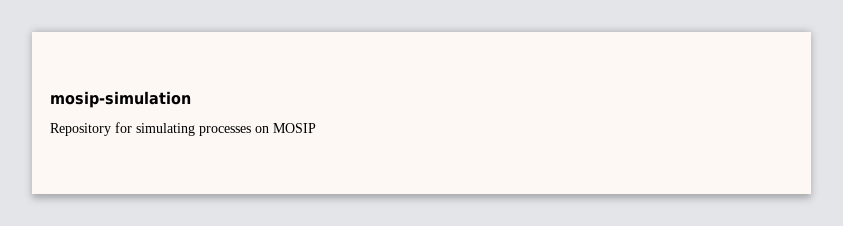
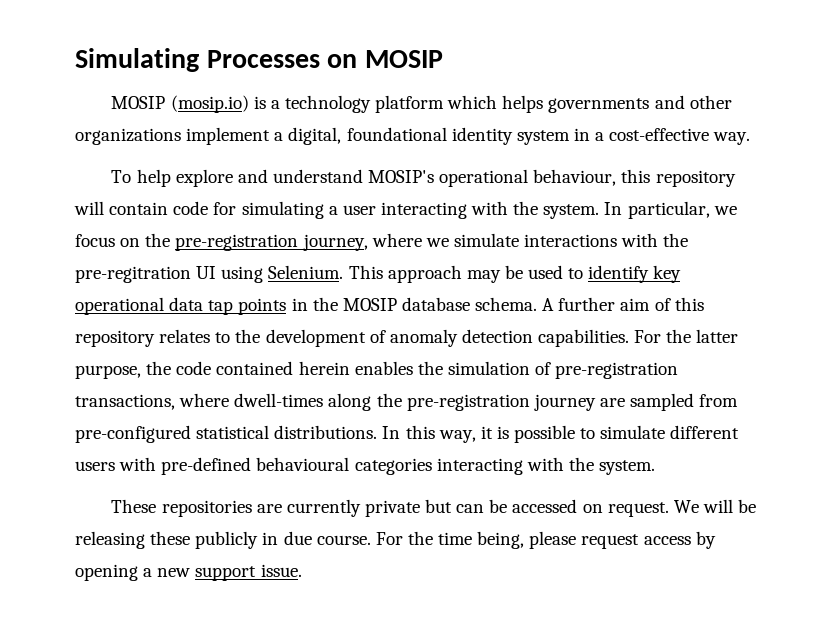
- mosip-simulation
- Repository for simulating processes on MOSIP
+ Simulating Processes on MOSIP
+ MOSIP (mosip.io) is a technology platform which helps governments and other organizations implement a digital, foundational identity system in a cost-effective way.
+ To help explore and understand MOSIP's operational behaviour, this repository will contain code for simulating a user interacting with the system. In particular, we focus on the pre-registration journey, where we simulate interactions with the pre-regitration UI using Selenium. This approach may be used to identify key operational data tap points in the MOSIP database schema. A further aim of this repository relates to the development of anomaly detection capabilities. For the latter purpose, the code contained herein enables the simulation of pre-registration transactions, where dwell-times along the pre-registration journey are sampled from pre-configured statistical distributions. In this way, it is possible to simulate different users with pre-defined behavioural categories interacting with the system.
+ These repositories are currently private but can be accessed on request. We will be releasing these publicly in due course. For the time being, please request access by opening a new support issue.

